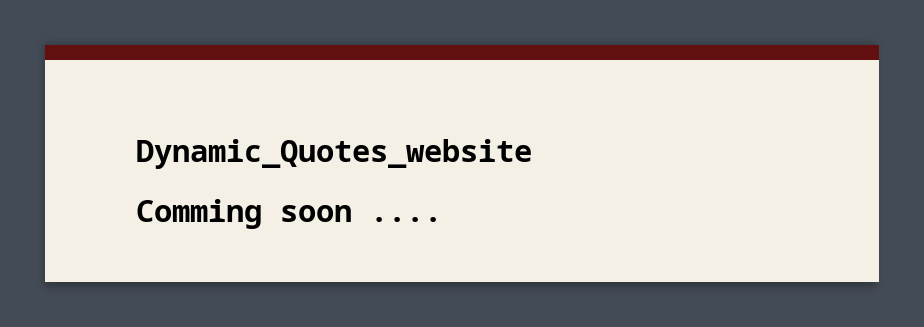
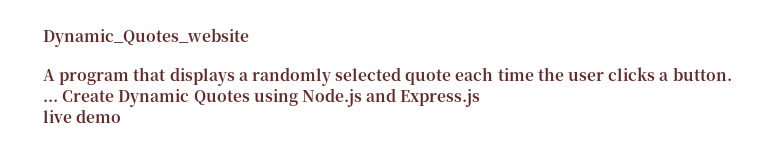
- Comming soon ....
+ A program that displays a randomly selected quote each time the user clicks a button. ... Create Dynamic Quotes using Node.js and Express.js
+ live demo

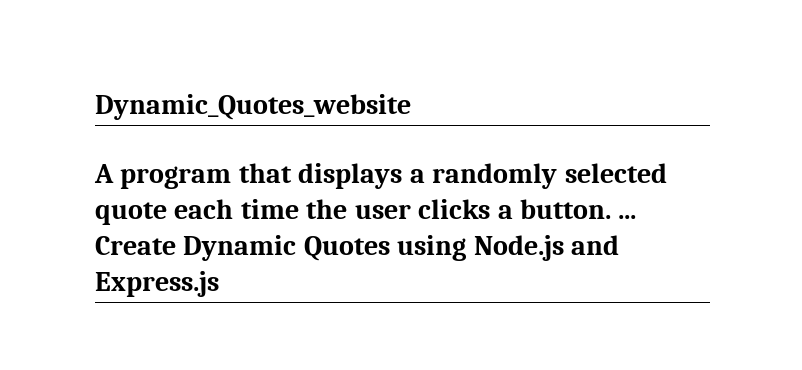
- live demo

